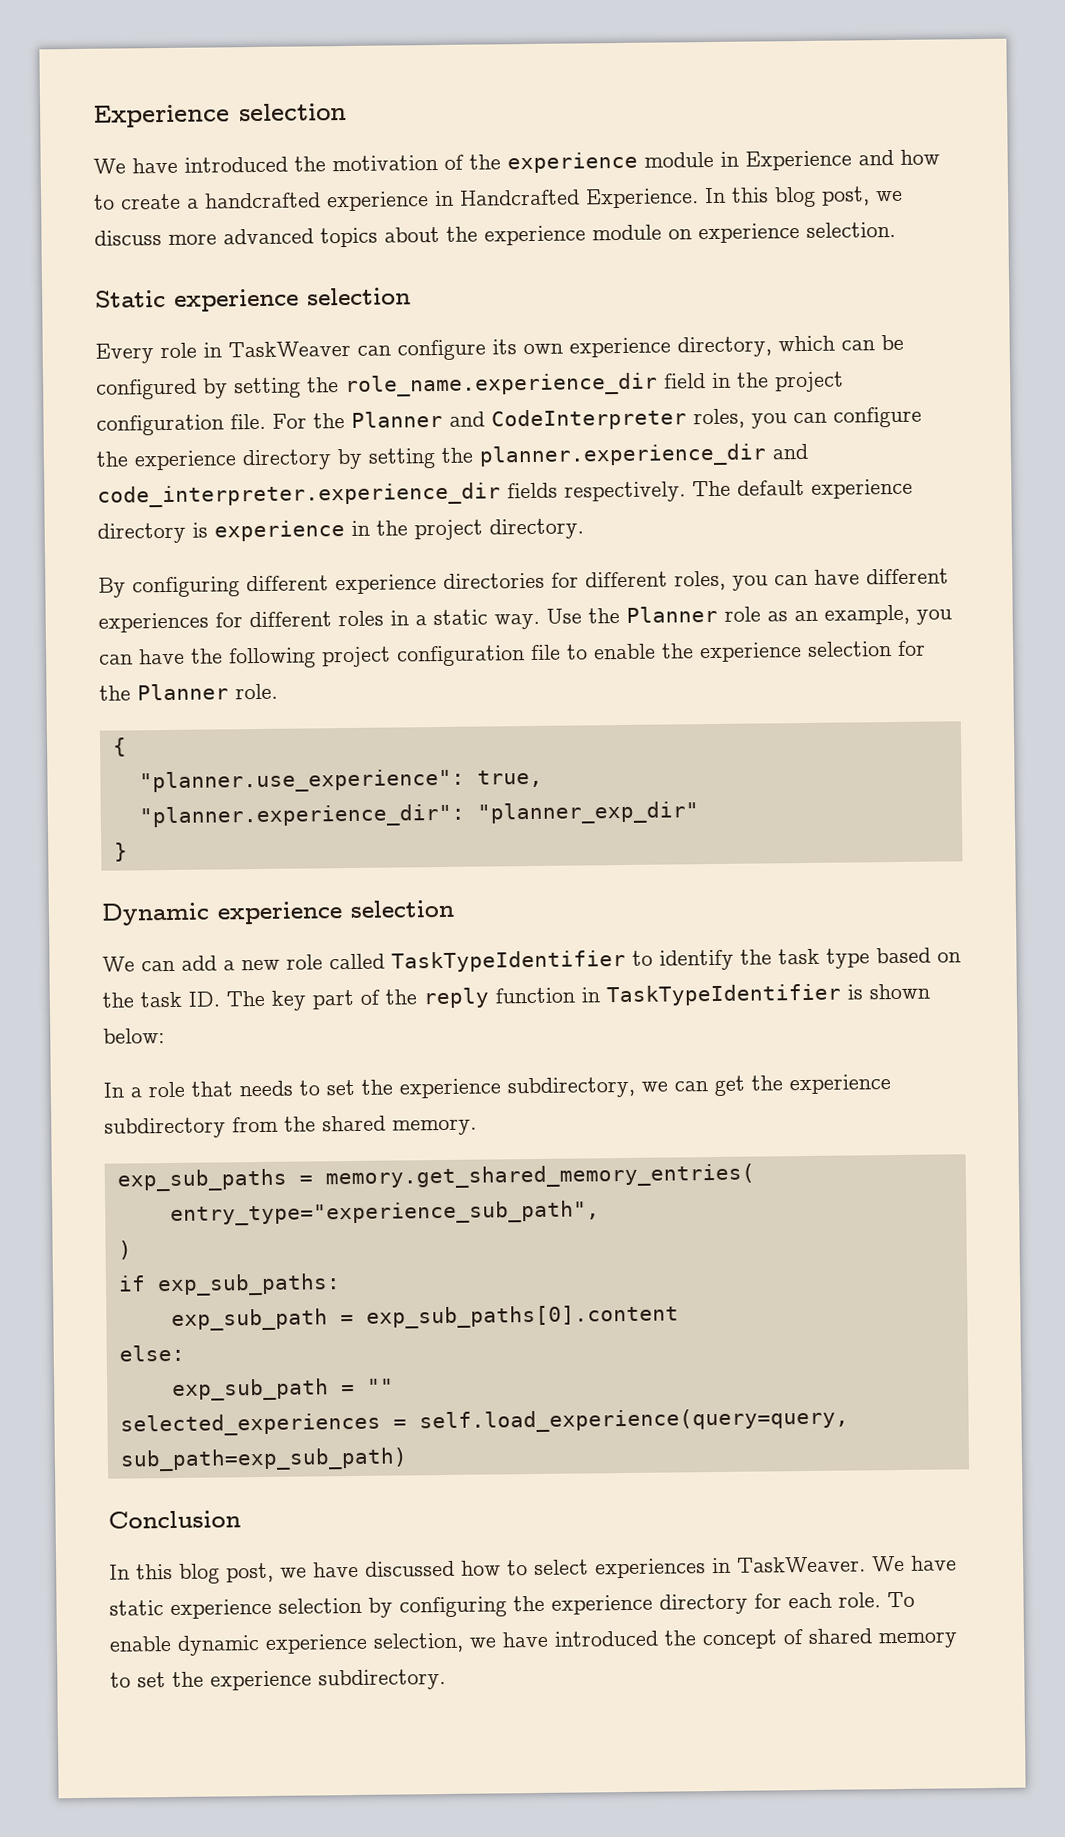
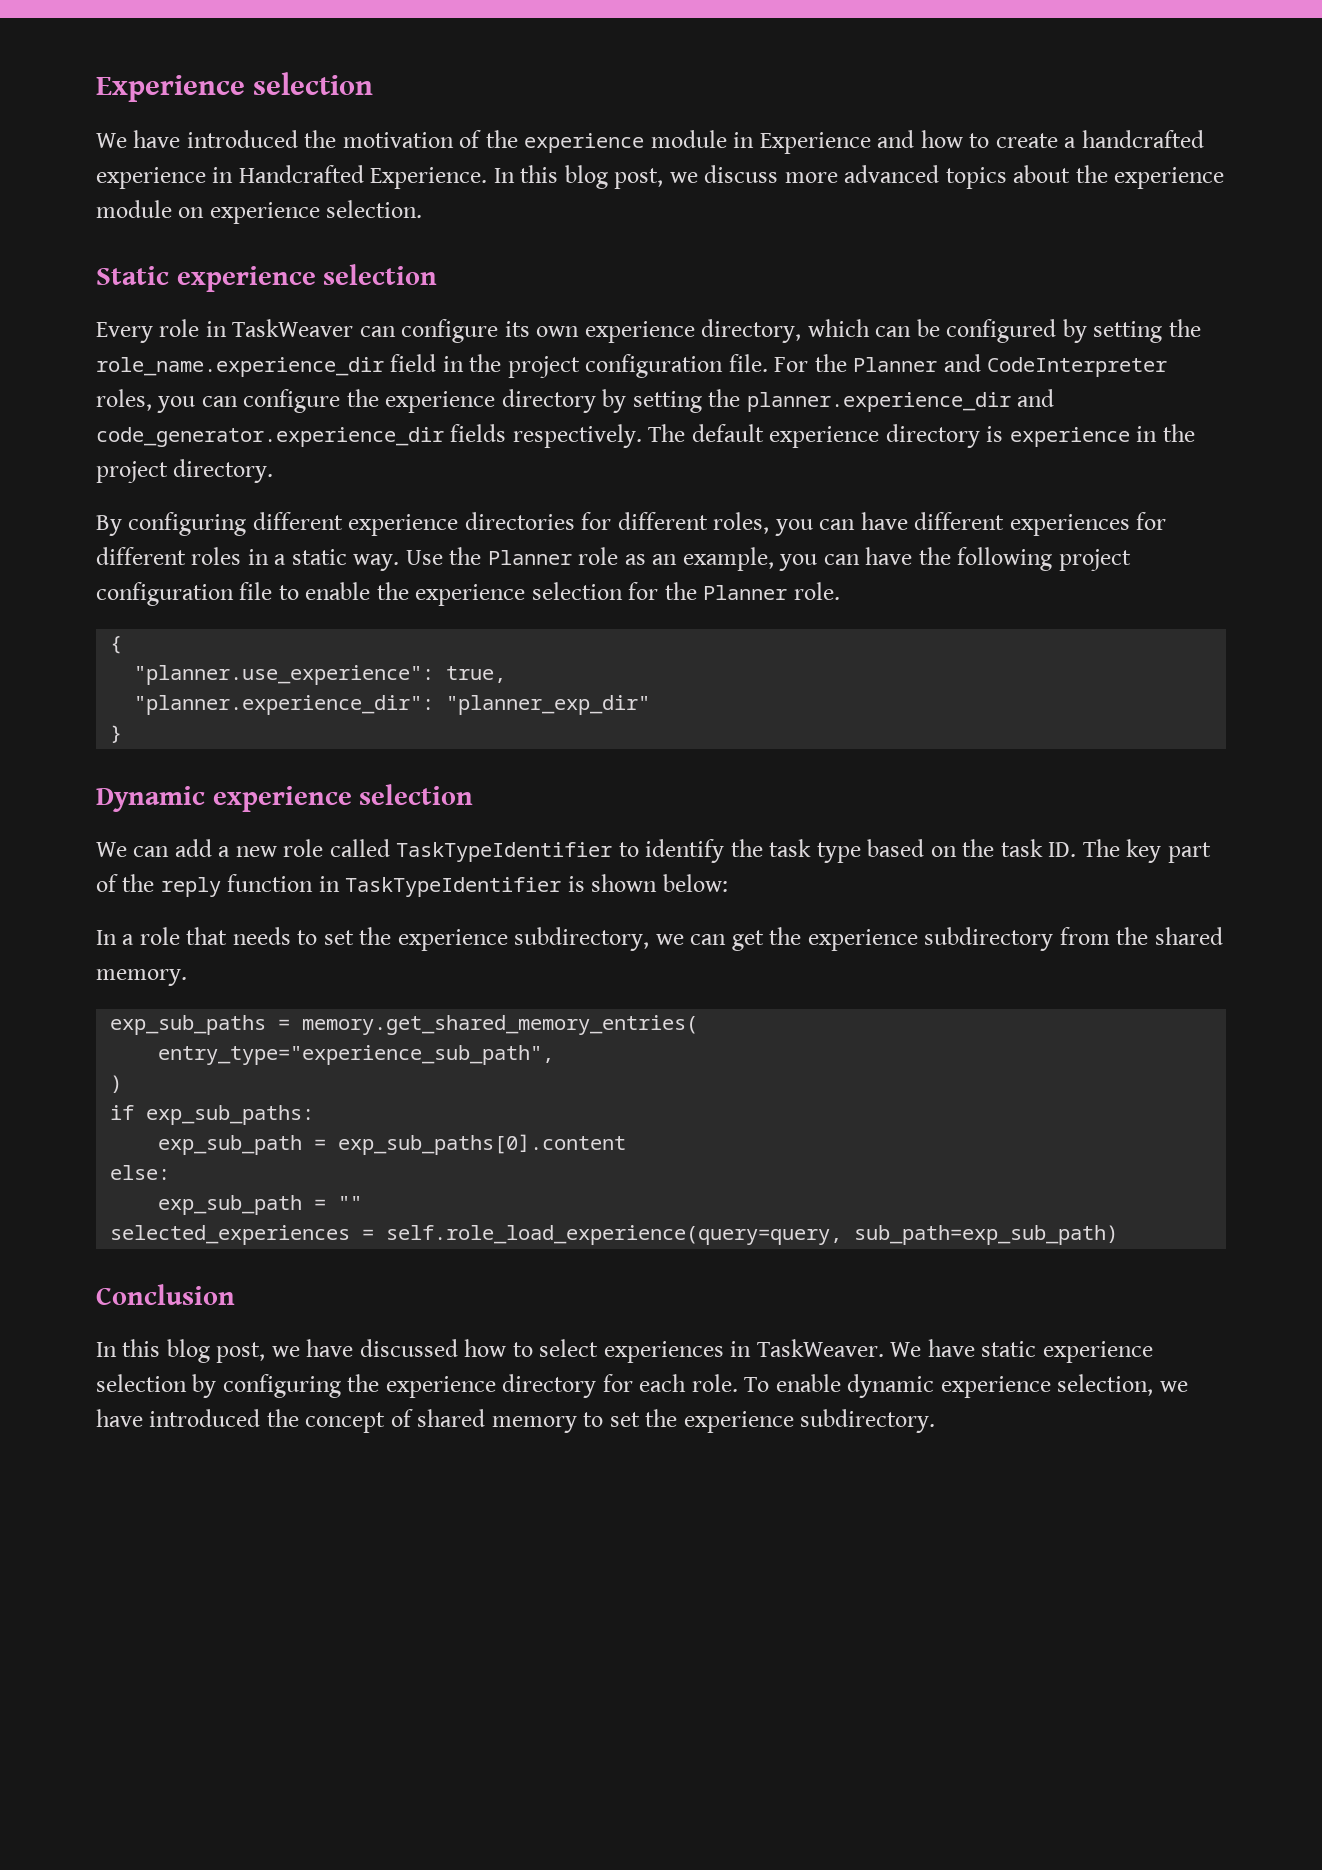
- For the Planner and CodeInterpreter roles, you can configure the experience directory by setting the planner.experience_dir and code_interpreter.experience_dir fields respectively.
+ For the Planner and CodeInterpreter roles, you can configure the experience directory by setting the planner.experience_dir and code_generator.experience_dir fields respectively.
- selected_experiences = self.load_experience(query=query, sub_path=exp_sub_path)
+ selected_experiences = self.role_load_experience(query=query, sub_path=exp_sub_path)

